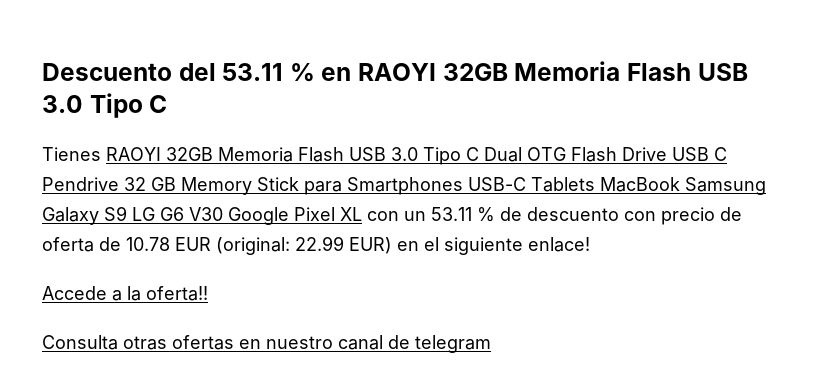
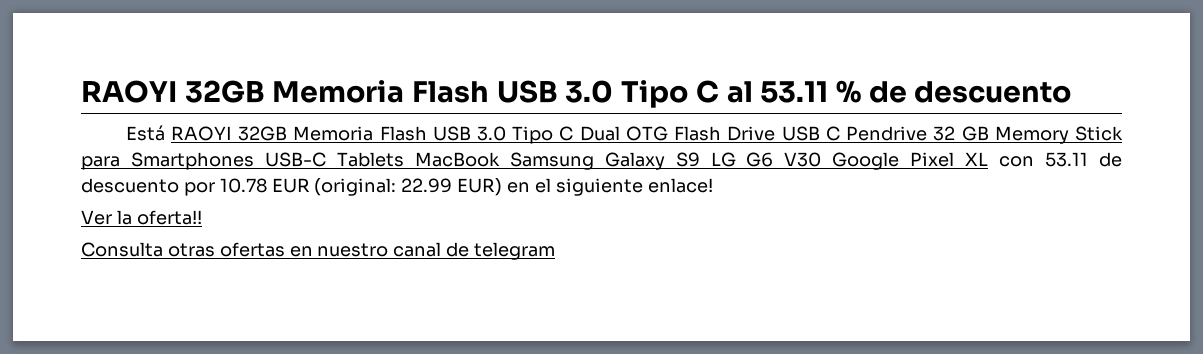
- Descuento del 53.11 % en RAOYI 32GB Memoria Flash USB 3.0 Tipo C
- Tienes RAOYI 32GB Memoria Flash USB 3.0 Tipo C Dual OTG Flash Drive USB C Pendrive 32 GB Memory Stick para Smartphones USB-C Tablets MacBook Samsung Galaxy S9 LG G6 V30 Google Pixel XL con un 53.11 % de descuento con precio de oferta de 10.78 EUR (original: 22.99 EUR) en el siguiente enlace!
+ RAOYI 32GB Memoria Flash USB 3.0 Tipo C al 53.11 % de descuento
+ Está RAOYI 32GB Memoria Flash USB 3.0 Tipo C Dual OTG Flash Drive USB C Pendrive 32 GB Memory Stick para Smartphones USB-C Tablets MacBook Samsung Galaxy S9 LG G6 V30 Google Pixel XL con 53.11 de descuento por 10.78 EUR (original: 22.99 EUR) en el siguiente enlace!
- Accede a la oferta!!
+ Ver la oferta!!

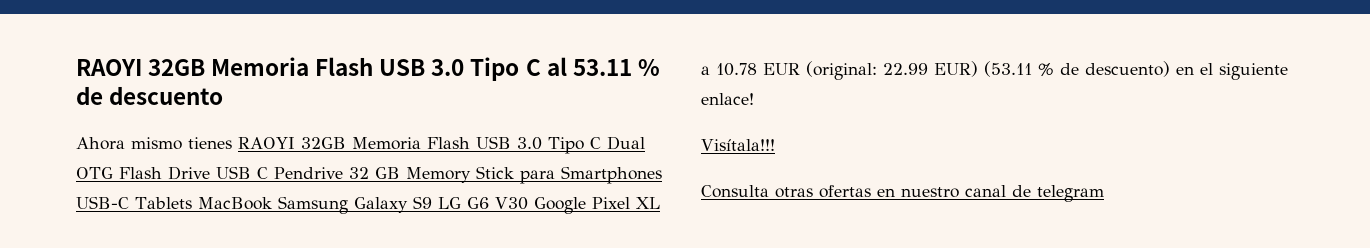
- Está RAOYI 32GB Memoria Flash USB 3.0 Tipo C Dual OTG Flash Drive USB C Pendrive 32 GB Memory Stick para Smartphones USB-C Tablets MacBook Samsung Galaxy S9 LG G6 V30 Google Pixel XL con 53.11 de descuento por 10.78 EUR (original: 22.99 EUR) en el siguiente enlace!
+ Ahora mismo tienes RAOYI 32GB Memoria Flash USB 3.0 Tipo C Dual OTG Flash Drive USB C Pendrive 32 GB Memory Stick para Smartphones USB-C Tablets MacBook Samsung Galaxy S9 LG G6 V30 Google Pixel XL a 10.78 EUR (original: 22.99 EUR) (53.11 % de descuento) en el siguiente enlace!
- Ver la oferta!!
+ Visítala!!!

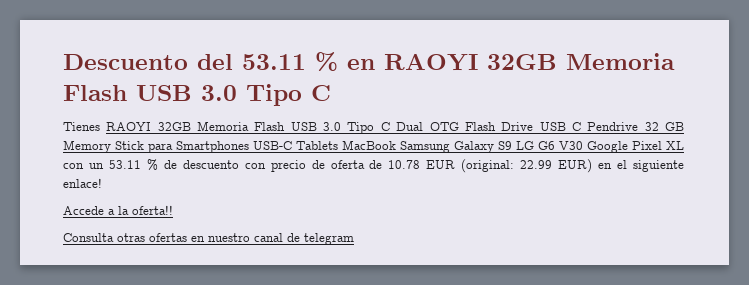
- RAOYI 32GB Memoria Flash USB 3.0 Tipo C al 53.11 % de descuento
- Ahora mismo tienes RAOYI 32GB Memoria Flash USB 3.0 Tipo C Dual OTG Flash Drive USB C Pendrive 32 GB Memory Stick para Smartphones USB-C Tablets MacBook Samsung Galaxy S9 LG G6 V30 Google Pixel XL a 10.78 EUR (original: 22.99 EUR) (53.11 % de descuento) en el siguiente enlace!
+ Descuento del 53.11 % en RAOYI 32GB Memoria Flash USB 3.0 Tipo C
+ Tienes RAOYI 32GB Memoria Flash USB 3.0 Tipo C Dual OTG Flash Drive USB C Pendrive 32 GB Memory Stick para Smartphones USB-C Tablets MacBook Samsung Galaxy S9 LG G6 V30 Google Pixel XL con un 53.11 % de descuento con precio de oferta de 10.78 EUR (original: 22.99 EUR) en el siguiente enlace!
- Visítala!!!
+ Accede a la oferta!!

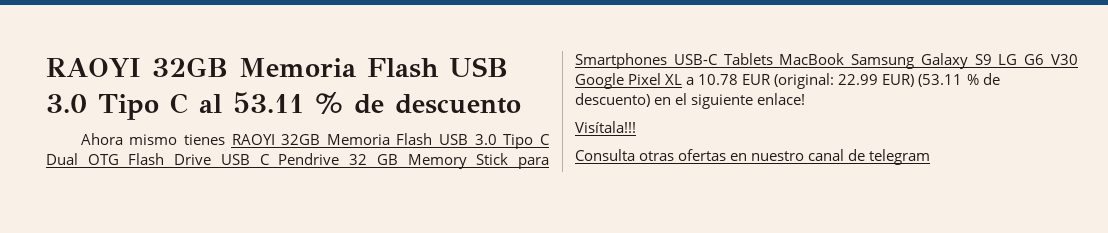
- Descuento del 53.11 % en RAOYI 32GB Memoria Flash USB 3.0 Tipo C
- Tienes RAOYI 32GB Memoria Flash USB 3.0 Tipo C Dual OTG Flash Drive USB C Pendrive 32 GB Memory Stick para Smartphones USB-C Tablets MacBook Samsung Galaxy S9 LG G6 V30 Google Pixel XL con un 53.11 % de descuento con precio de oferta de 10.78 EUR (original: 22.99 EUR) en el siguiente enlace!
+ RAOYI 32GB Memoria Flash USB 3.0 Tipo C al 53.11 % de descuento
+ Ahora mismo tienes RAOYI 32GB Memoria Flash USB 3.0 Tipo C Dual OTG Flash Drive USB C Pendrive 32 GB Memory Stick para Smartphones USB-C Tablets MacBook Samsung Galaxy S9 LG G6 V30 Google Pixel XL a 10.78 EUR (original: 22.99 EUR) (53.11 % de descuento) en el siguiente enlace!
- Accede a la oferta!!
+ Visítala!!!

